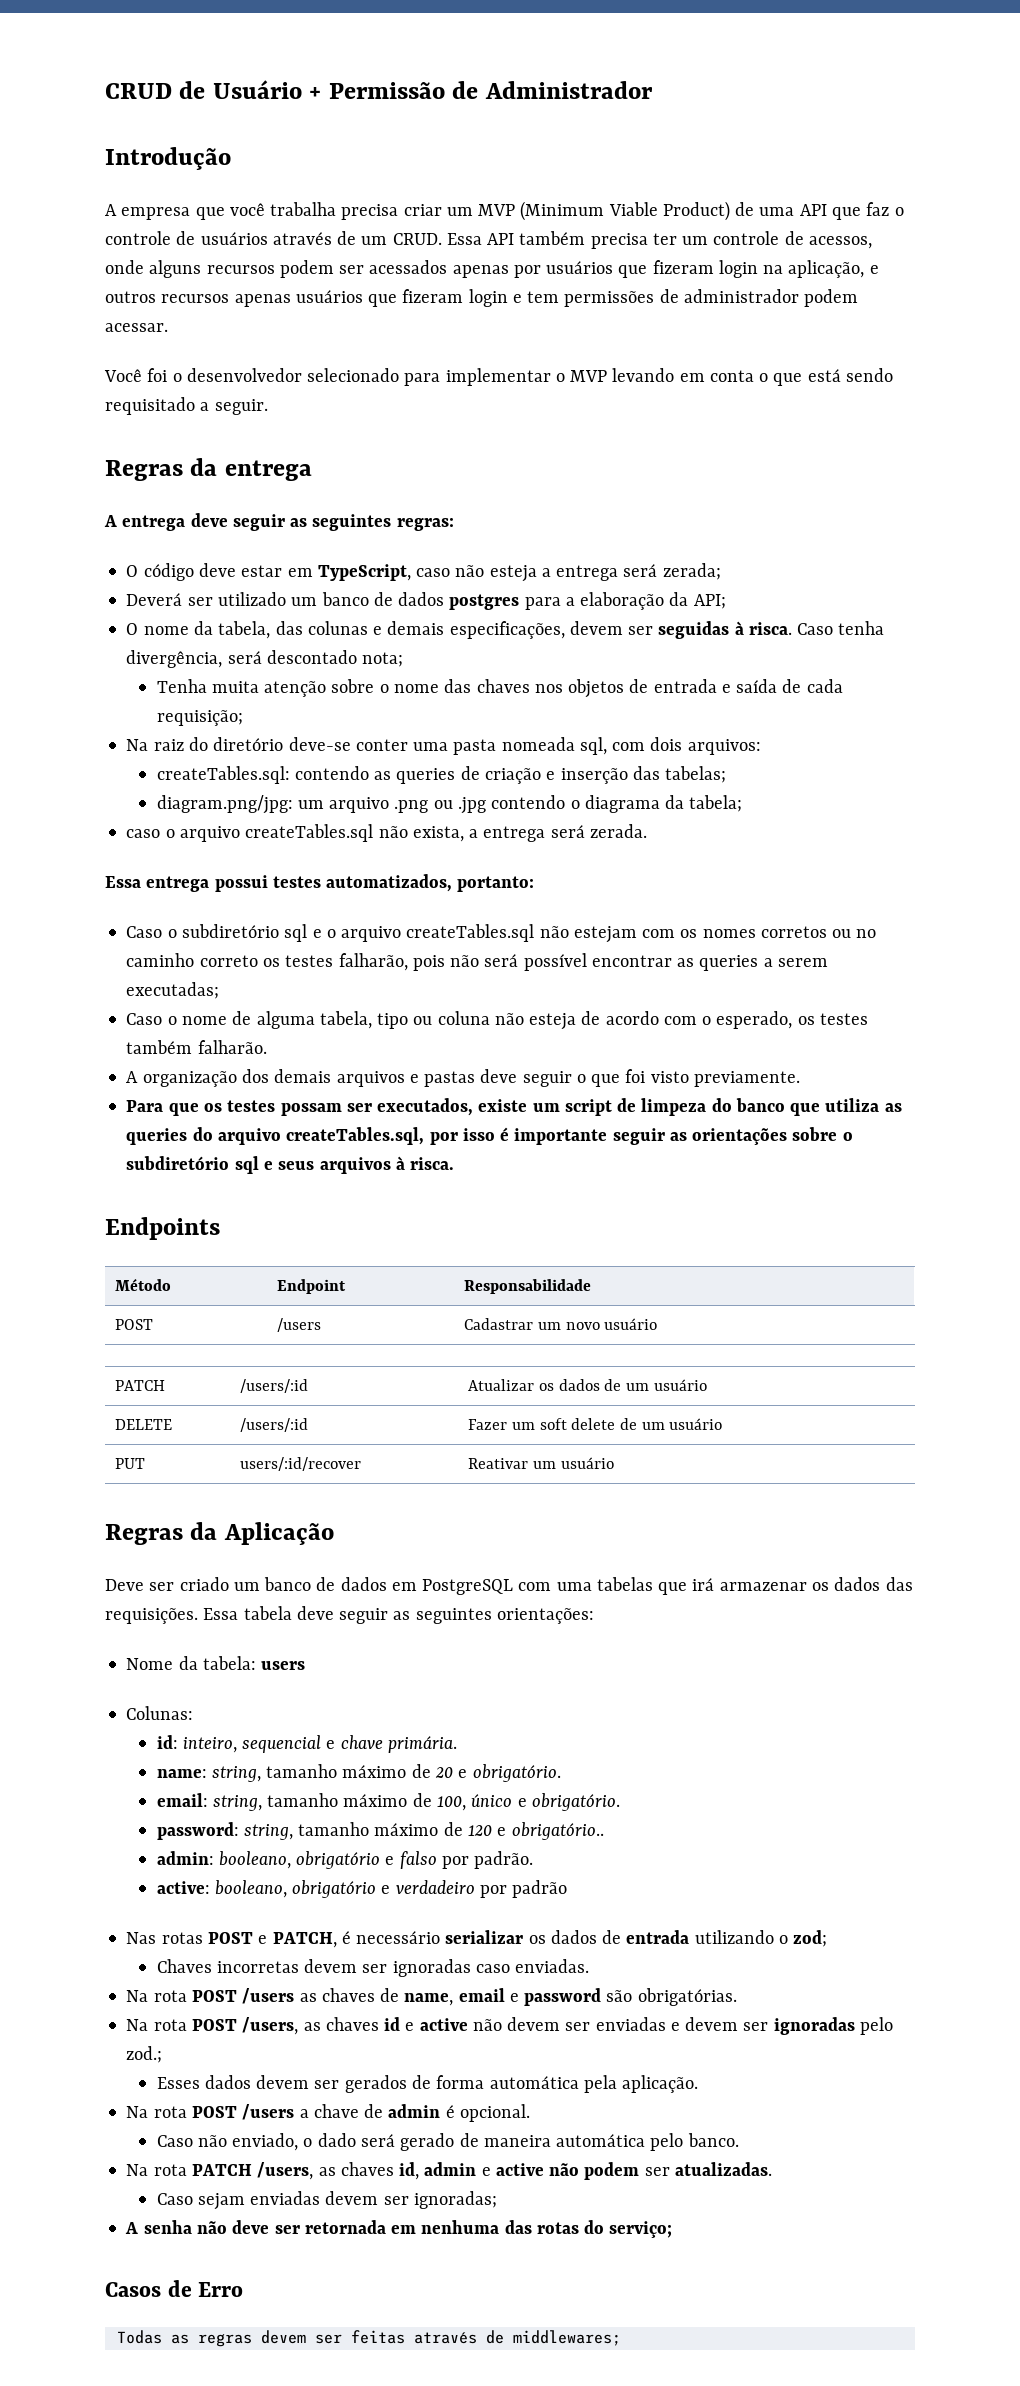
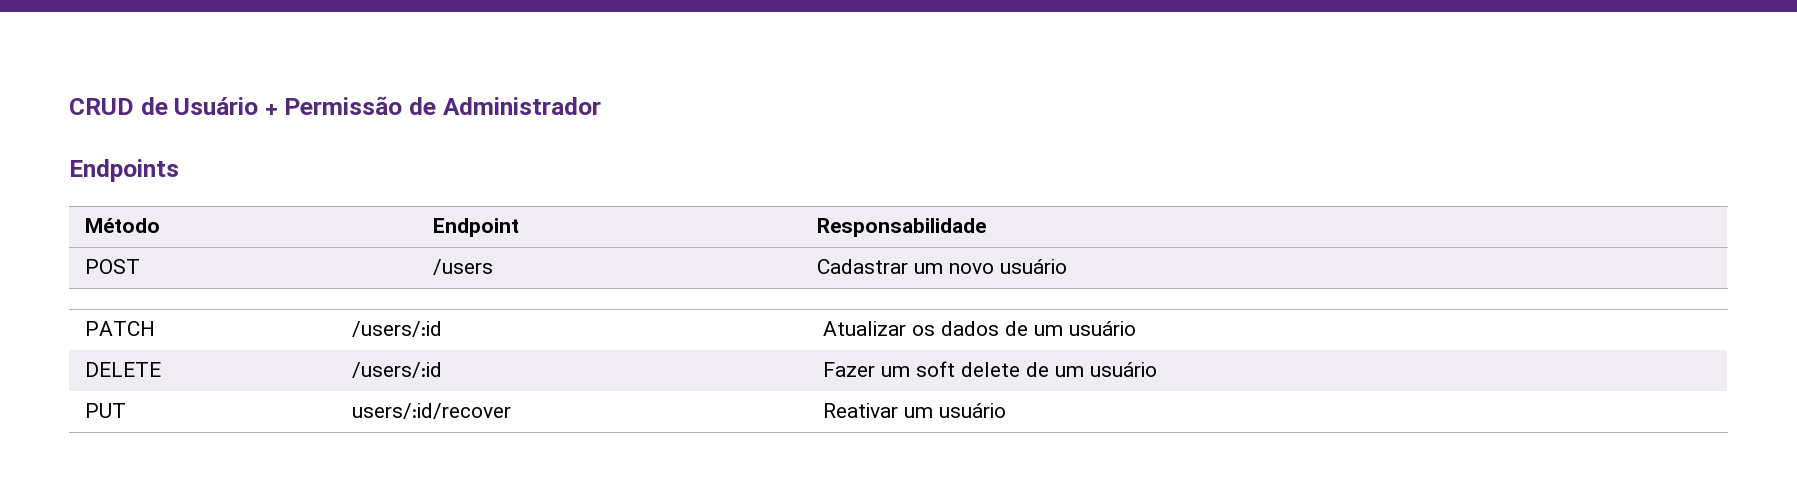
- Introdução
- A empresa que você trabalha precisa criar um MVP (Minimum Viable Product) de uma API que faz o controle de usuários através de um CRUD. Essa API também precisa ter um controle de acessos, onde alguns recursos podem ser acessados apenas por usuários que fizeram login na aplicação, e outros recursos apenas usuários que fizeram login e tem permissões de administrador podem acessar.
- Você foi o desenvolvedor selecionado para implementar o MVP levando em conta o que está sendo requisitado a seguir.
- Regras da entrega
- A entrega deve seguir as seguintes regras:
- O código deve estar em TypeScript, caso não esteja a entrega será zerada;
- Deverá ser utilizado um banco de dados postgres para a elaboração da API;
- O nome da tabela, das colunas e demais especificações, devem ser seguidas à risca. Caso tenha divergência, será descontado nota;
- Tenha muita atenção sobre o nome das chaves nos objetos de entrada e saída de cada requisição;
- Na raiz do diretório deve-se conter uma pasta nomeada sql, com dois arquivos:
- createTables.sql: contendo as queries de criação e inserção das tabelas;
- diagram.png/jpg: um arquivo .png ou .jpg contendo o diagrama da tabela;
- caso o arquivo createTables.sql não exista, a entrega será zerada.
- Essa entrega possui testes automatizados, portanto:
- Caso o subdiretório sql e o arquivo createTables.sql não estejam com os nomes corretos ou no caminho correto os testes falharão, pois não será possível encontrar as queries a serem executadas;
- Caso o nome de alguma tabela, tipo ou coluna não esteja de acordo com o esperado, os testes também falharão.
- A organização dos demais arquivos e pastas deve seguir o que foi visto previamente.
- Para que os testes possam ser executados, existe um script de limpeza do banco que utiliza as queries do arquivo createTables.sql, por isso é importante seguir as orientações sobre o subdiretório sql e seus arquivos à risca.
- Regras da Aplicação
- Deve ser criado um banco de dados em PostgreSQL com uma tabelas que irá armazenar os dados das requisições. Essa tabela deve seguir as seguintes orientações:
- Nome da tabela: users
- Colunas:
- id: inteiro, sequencial e chave primária.
- name: string, tamanho máximo de 20 e obrigatório.
- email: string, tamanho máximo de 100, único e obrigatório.
- password: string, tamanho máximo de 120 e obrigatório..
- admin: booleano, obrigatório e falso por padrão.
- active: booleano, obrigatório e verdadeiro por padrão
- Nas rotas POST e PATCH, é necessário serializar os dados de entrada utilizando o zod;
- Chaves incorretas devem ser ignoradas caso enviadas.
- Na rota POST /users as chaves de name, email e password são obrigatórias.
- Na rota POST /users, as chaves id e active não devem ser enviadas e devem ser ignoradas pelo zod.;
- Esses dados devem ser gerados de forma automática pela aplicação.
- Na rota POST /users a chave de admin é opcional.
- Caso não enviado, o dado será gerado de maneira automática pelo banco.
- Na rota PATCH /users, as chaves id, admin e active não podem ser atualizadas.
- Caso sejam enviadas devem ser ignoradas;
- A senha não deve ser retornada em nenhuma das rotas do serviço;
- Casos de Erro
- Todas as regras devem ser feitas através de middlewares;

